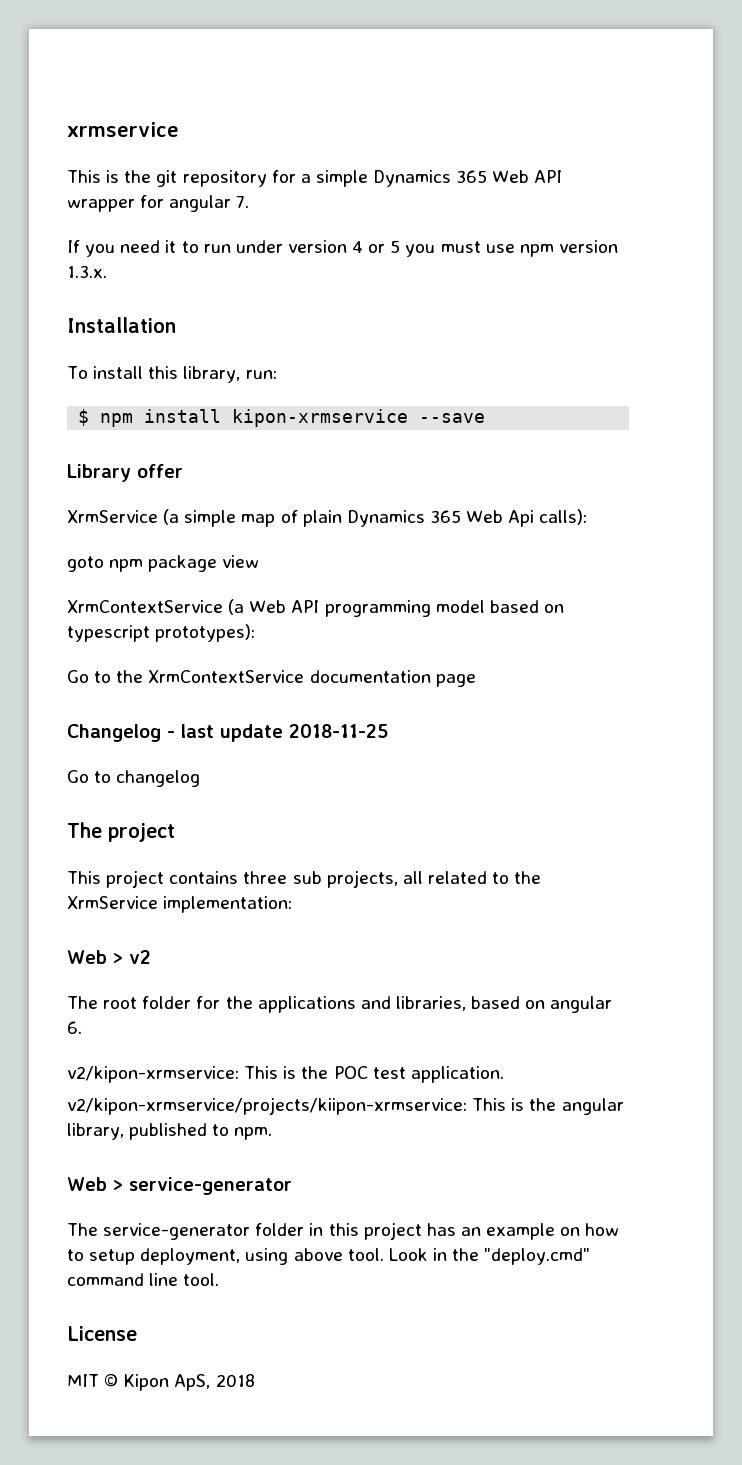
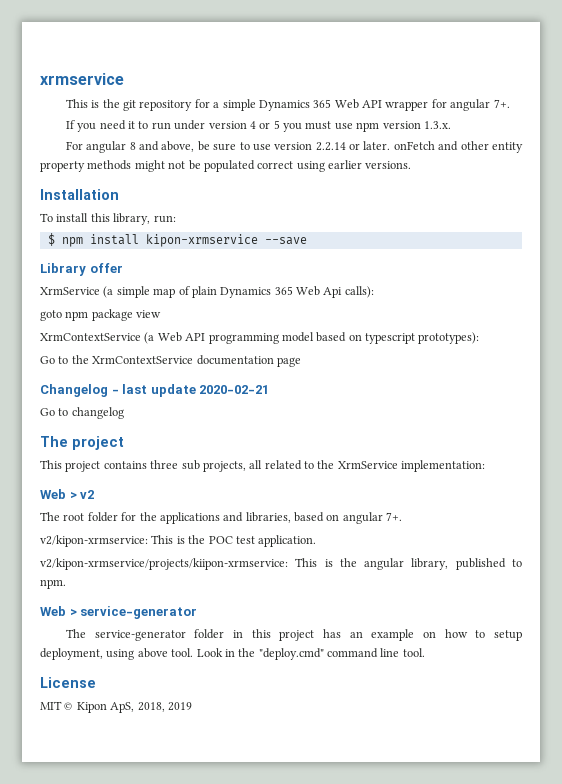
- This is the git repository for a simple Dynamics 365 Web API wrapper for angular 7.
+ This is the git repository for a simple Dynamics 365 Web API wrapper for angular 7+.
+ For angular 8 and above, be sure to use version 2.2.14 or later. onFetch and other entity property methods might not be populated correct using earlier versions.
- Changelog - last update 2018-11-25
+ Changelog - last update 2020-02-21
- The root folder for the applications and libraries, based on angular 6.
+ The root folder for the applications and libraries, based on angular 7+.
- MIT © Kipon ApS, 2018
+ MIT © Kipon ApS, 2018, 2019

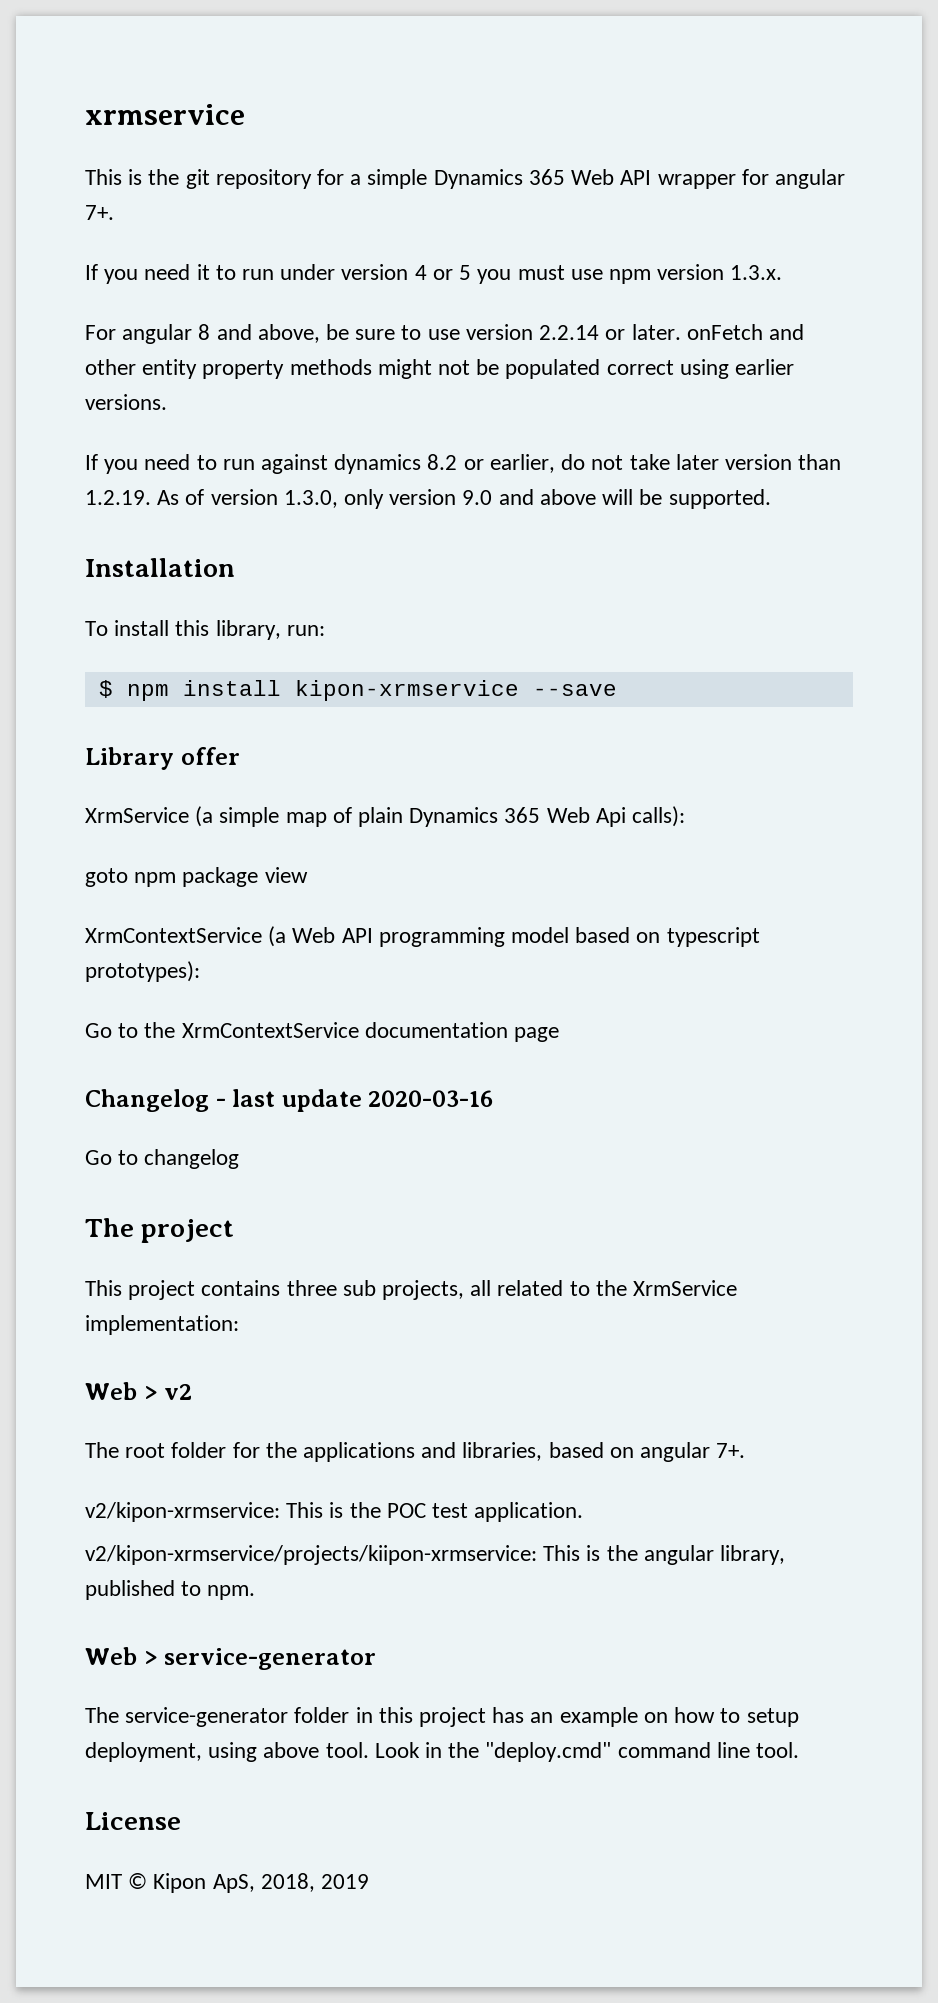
+ If you need to run against dynamics 8.2 or earlier, do not take later version than 1.2.19. As of version 1.3.0, only version 9.0 and above will be supported.
- Changelog - last update 2020-02-21
+ Changelog - last update 2020-03-16

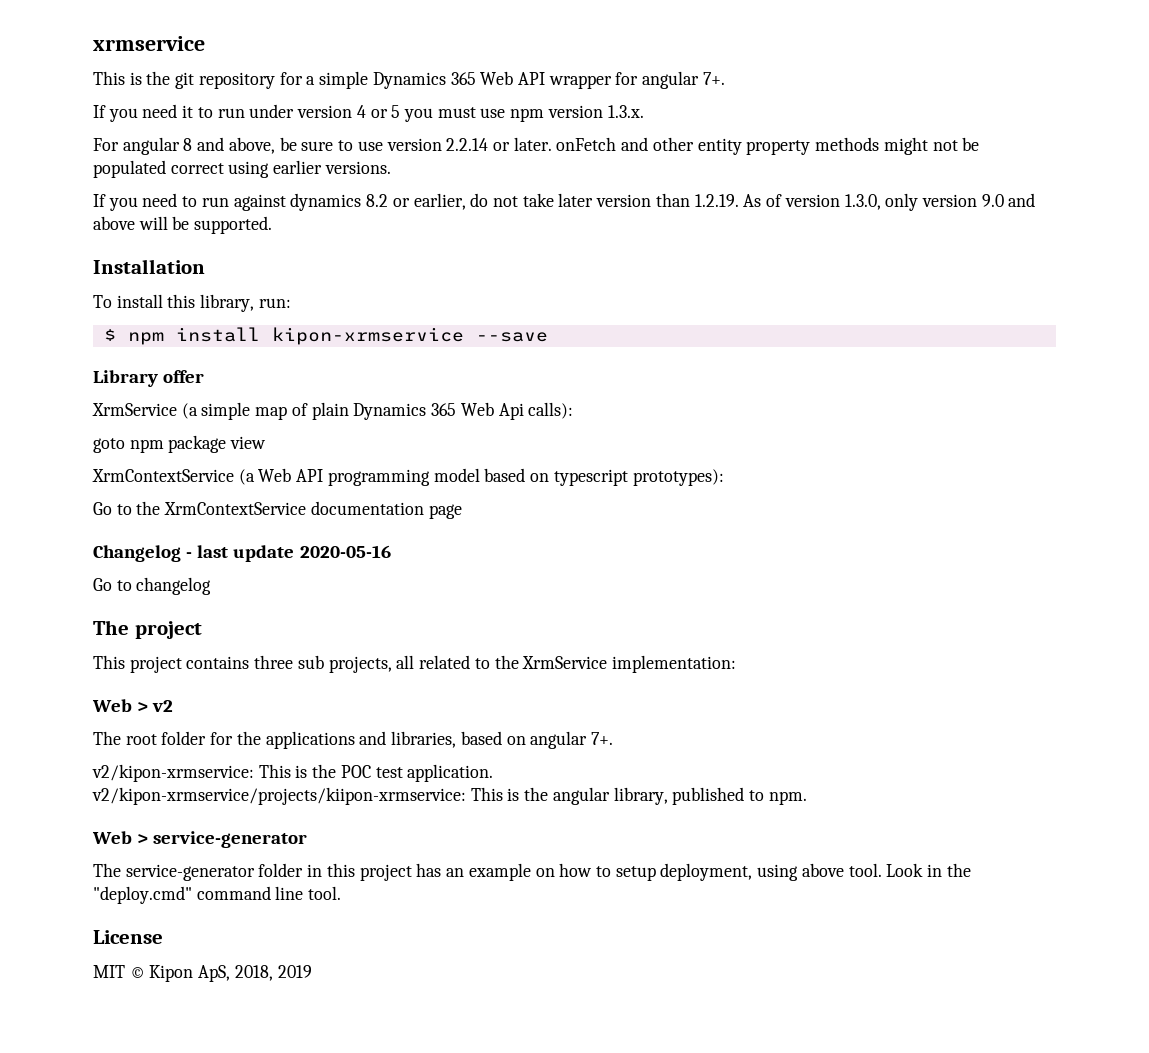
- Changelog - last update 2020-03-16
+ Changelog - last update 2020-05-16

